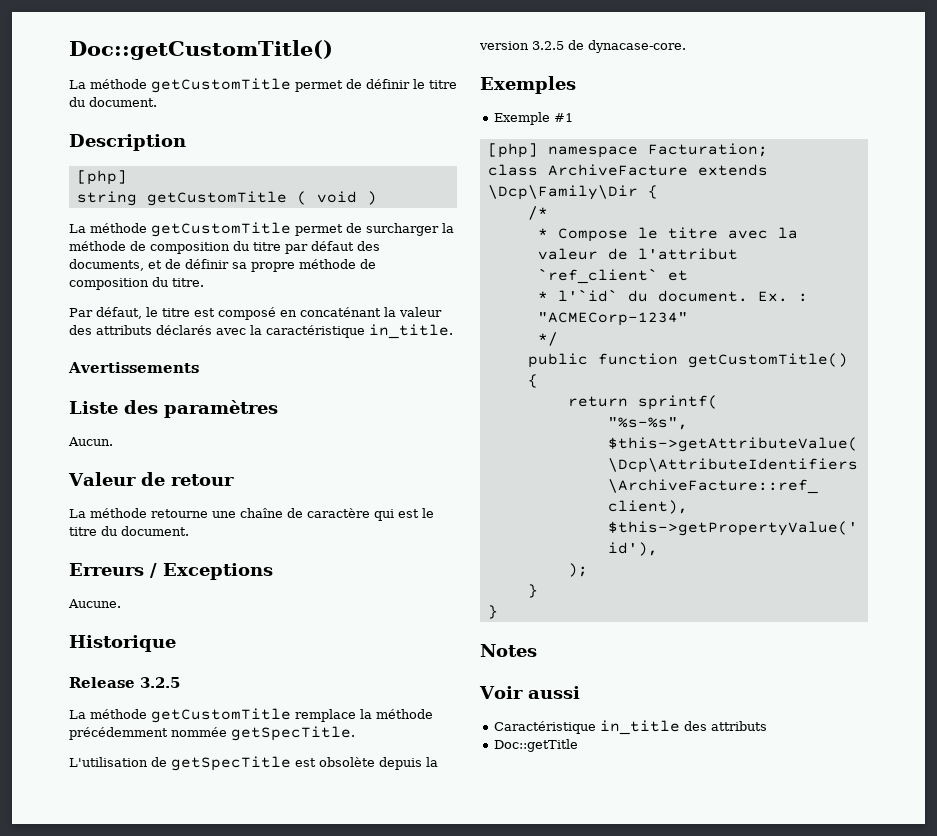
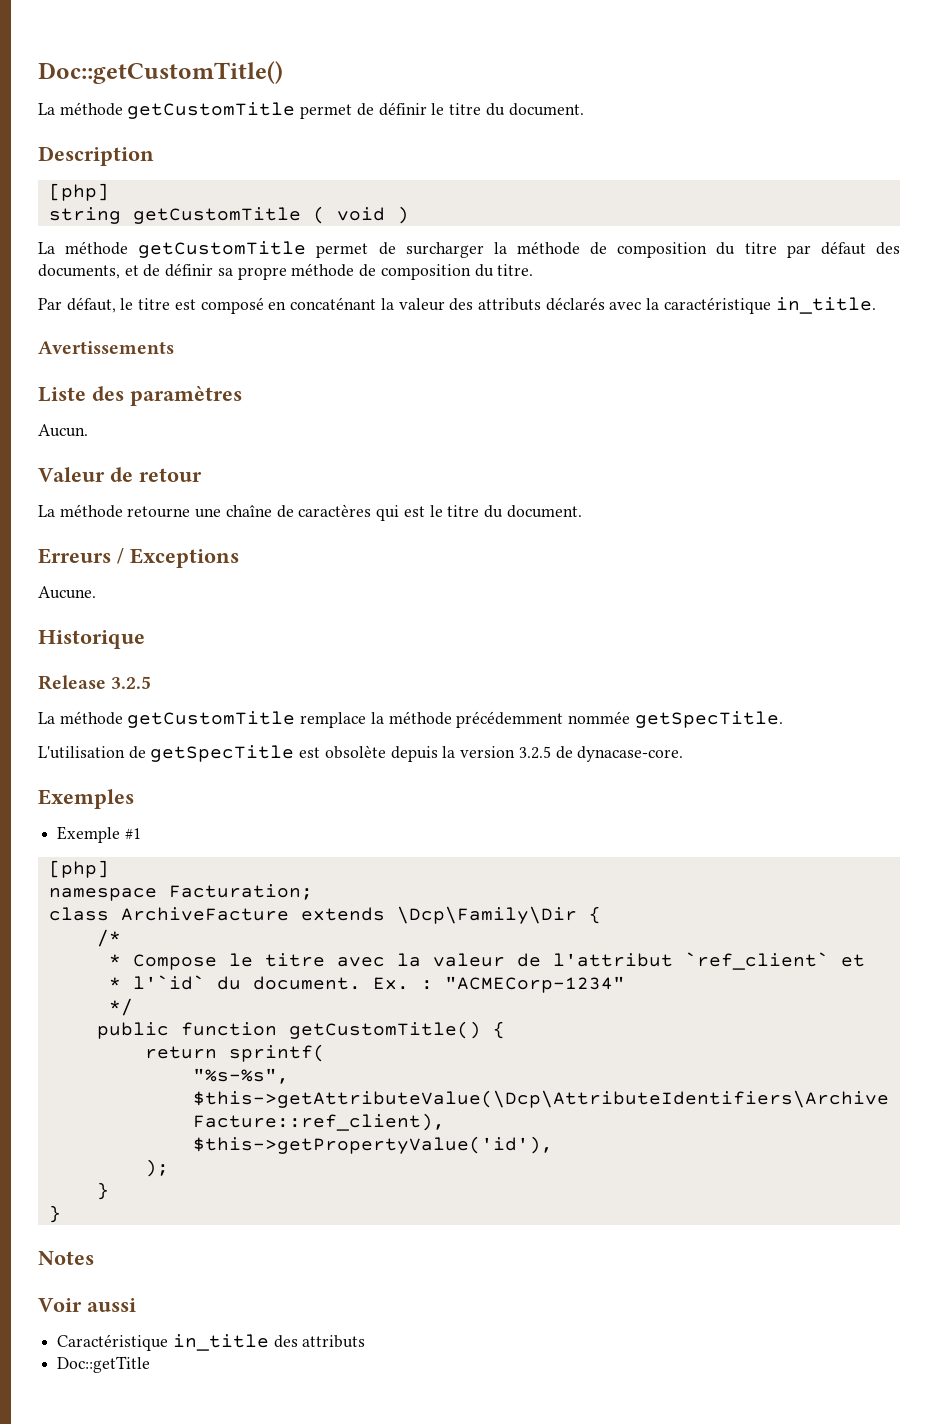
- La méthode retourne une chaîne de caractère qui est le titre du document.
+ La méthode retourne une chaîne de caractères qui est le titre du document.
  Exemple #1
- [php] namespace Facturation;
+ [php]
+ namespace Facturation;

